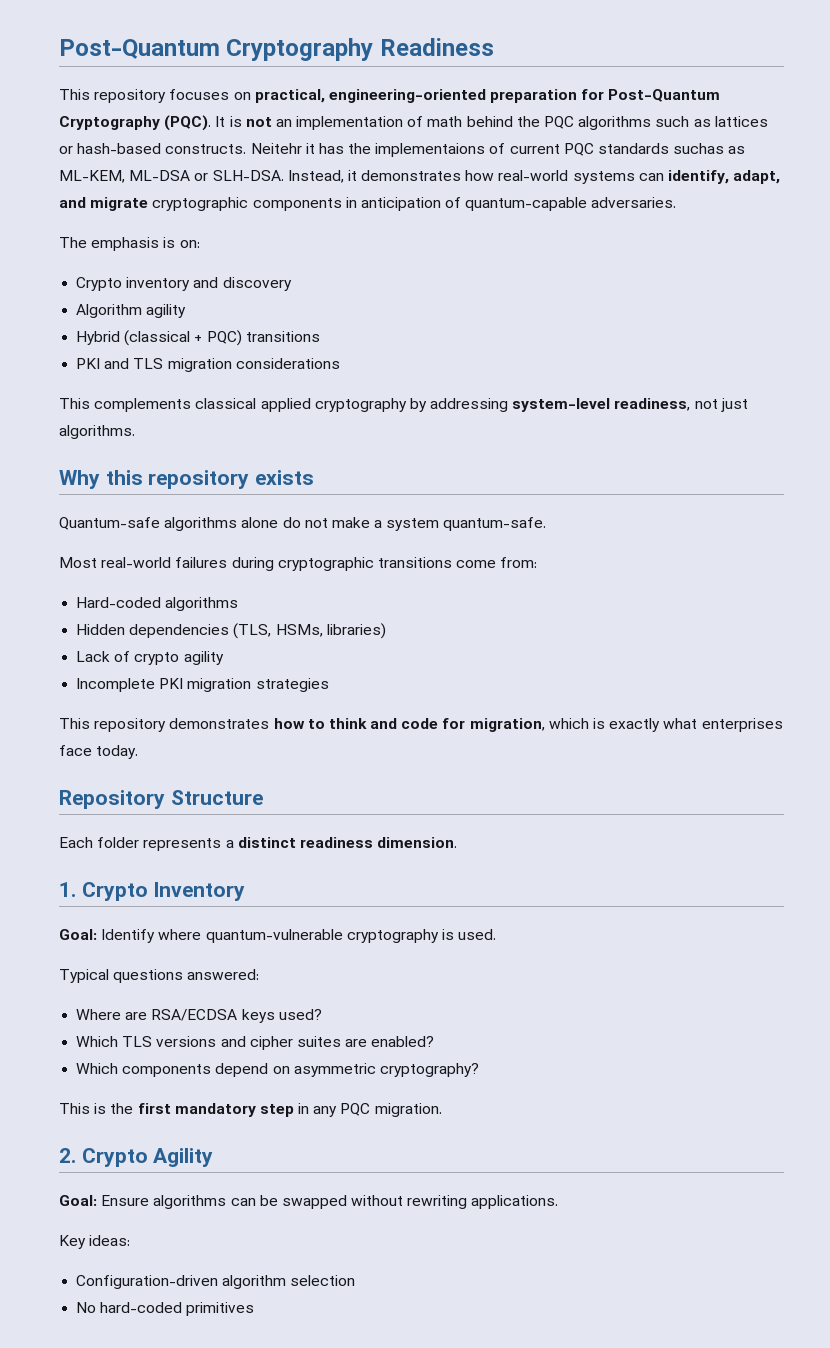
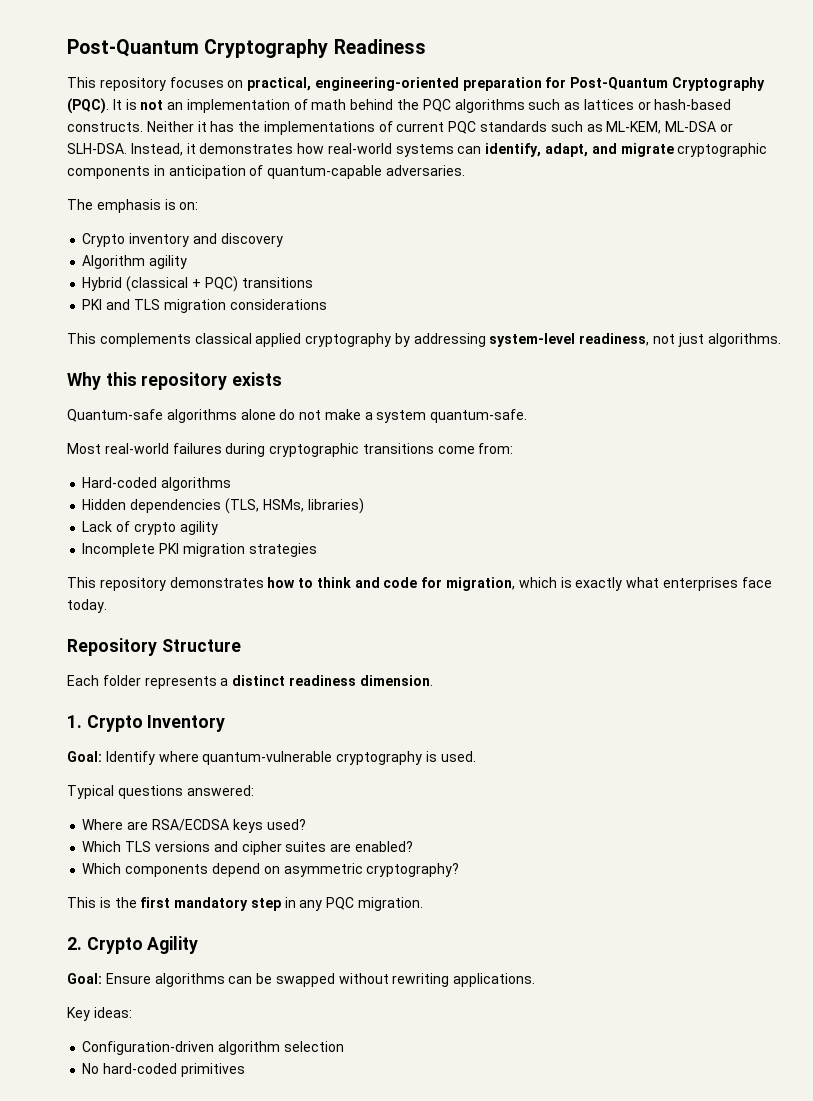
- Neitehr it has the implementaions of current PQC standards suchas as ML-KEM, ML-DSA or SLH-DSA.
+ Neither it has the implementations of current PQC standards such as ML-KEM, ML-DSA or SLH-DSA.

